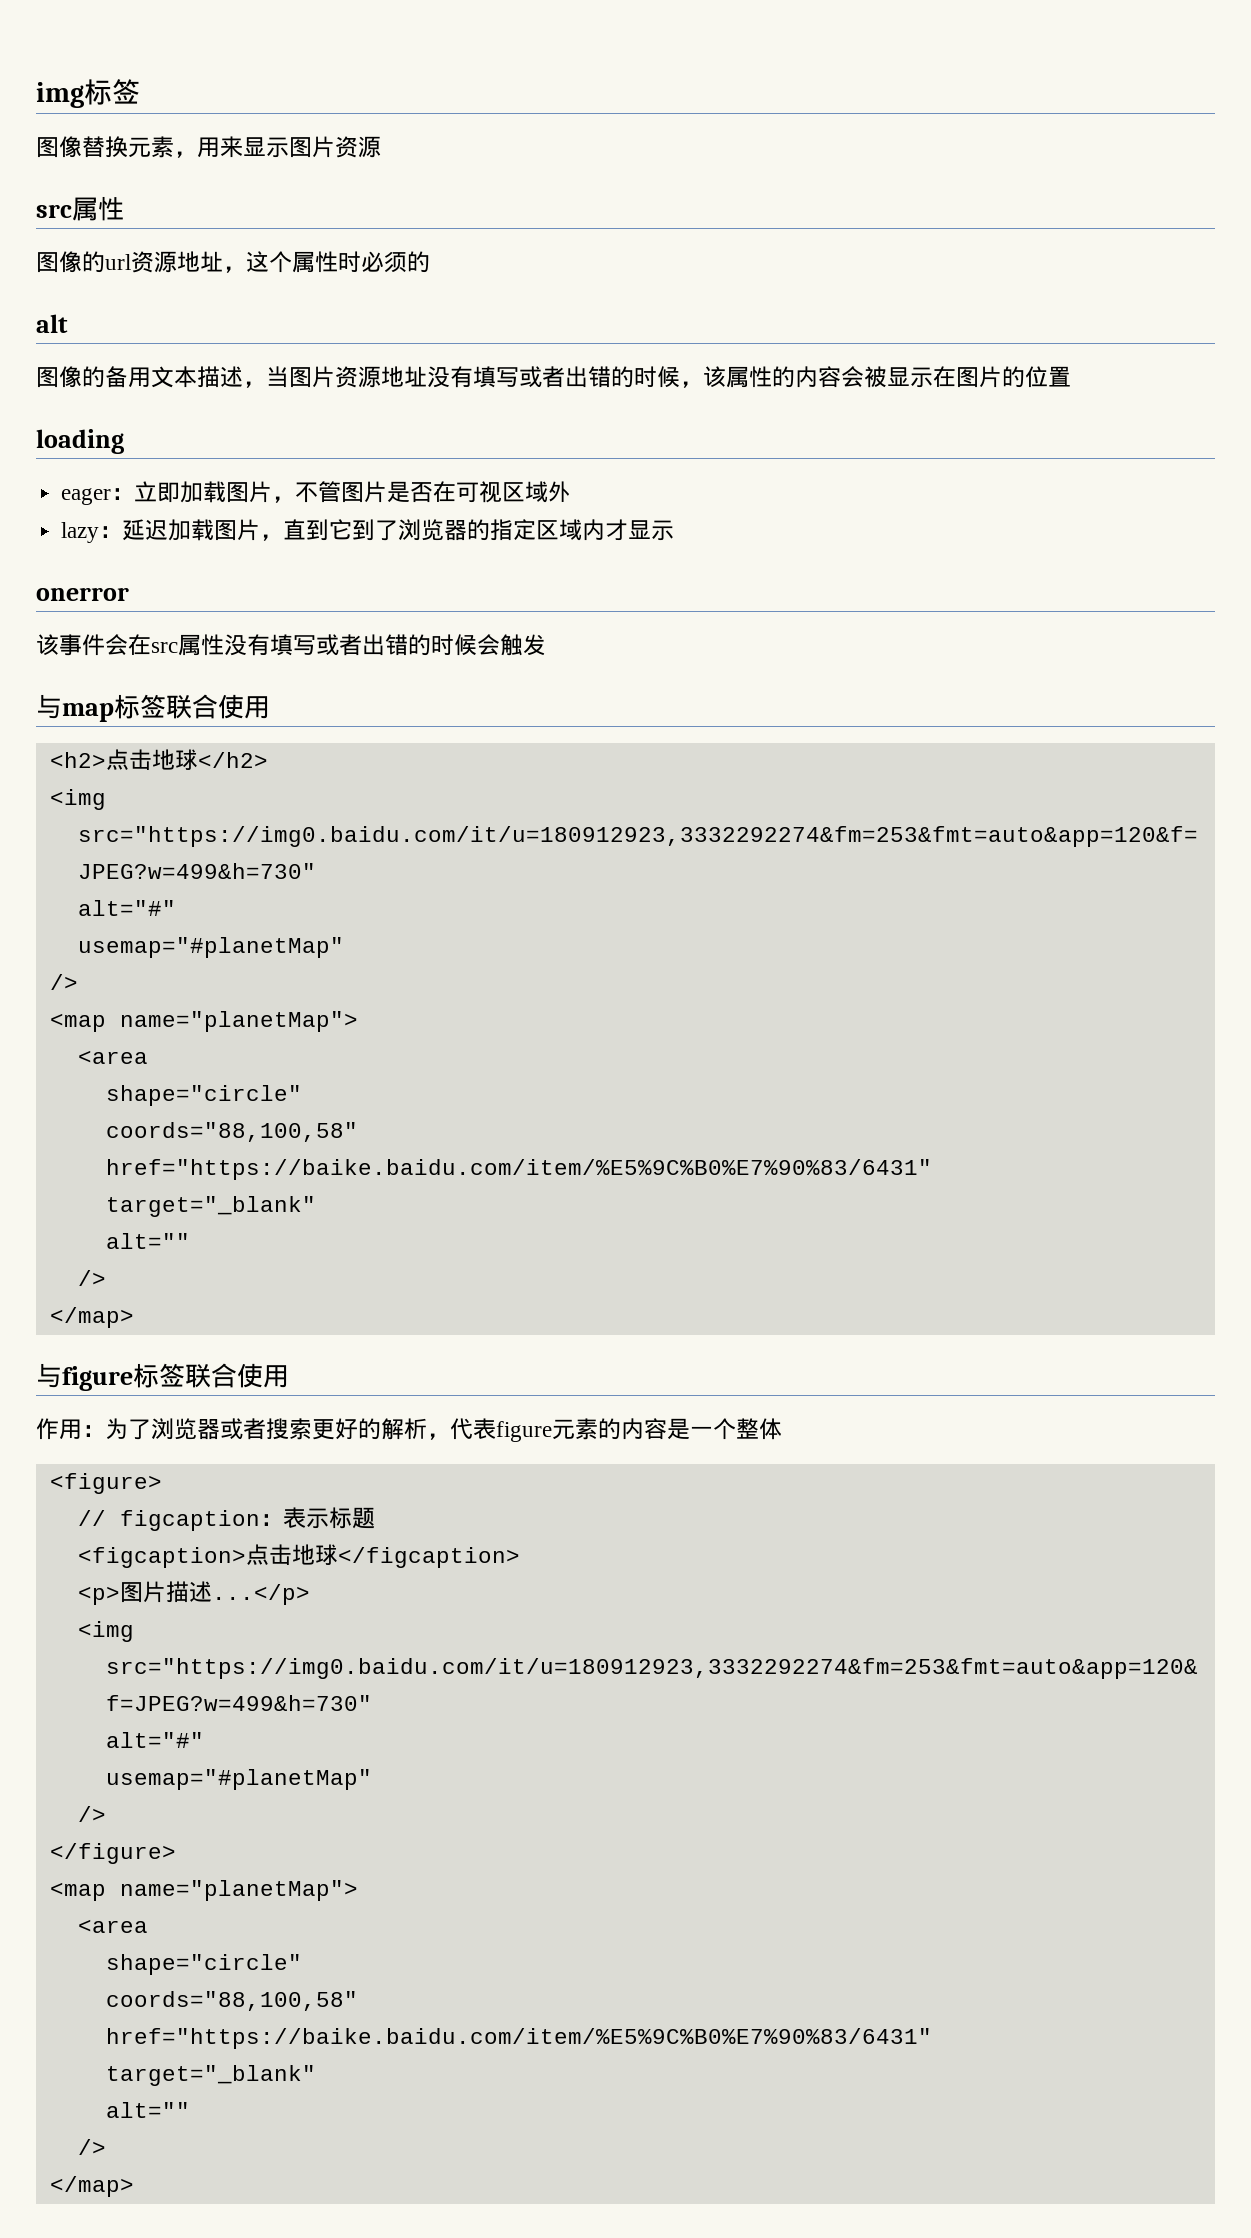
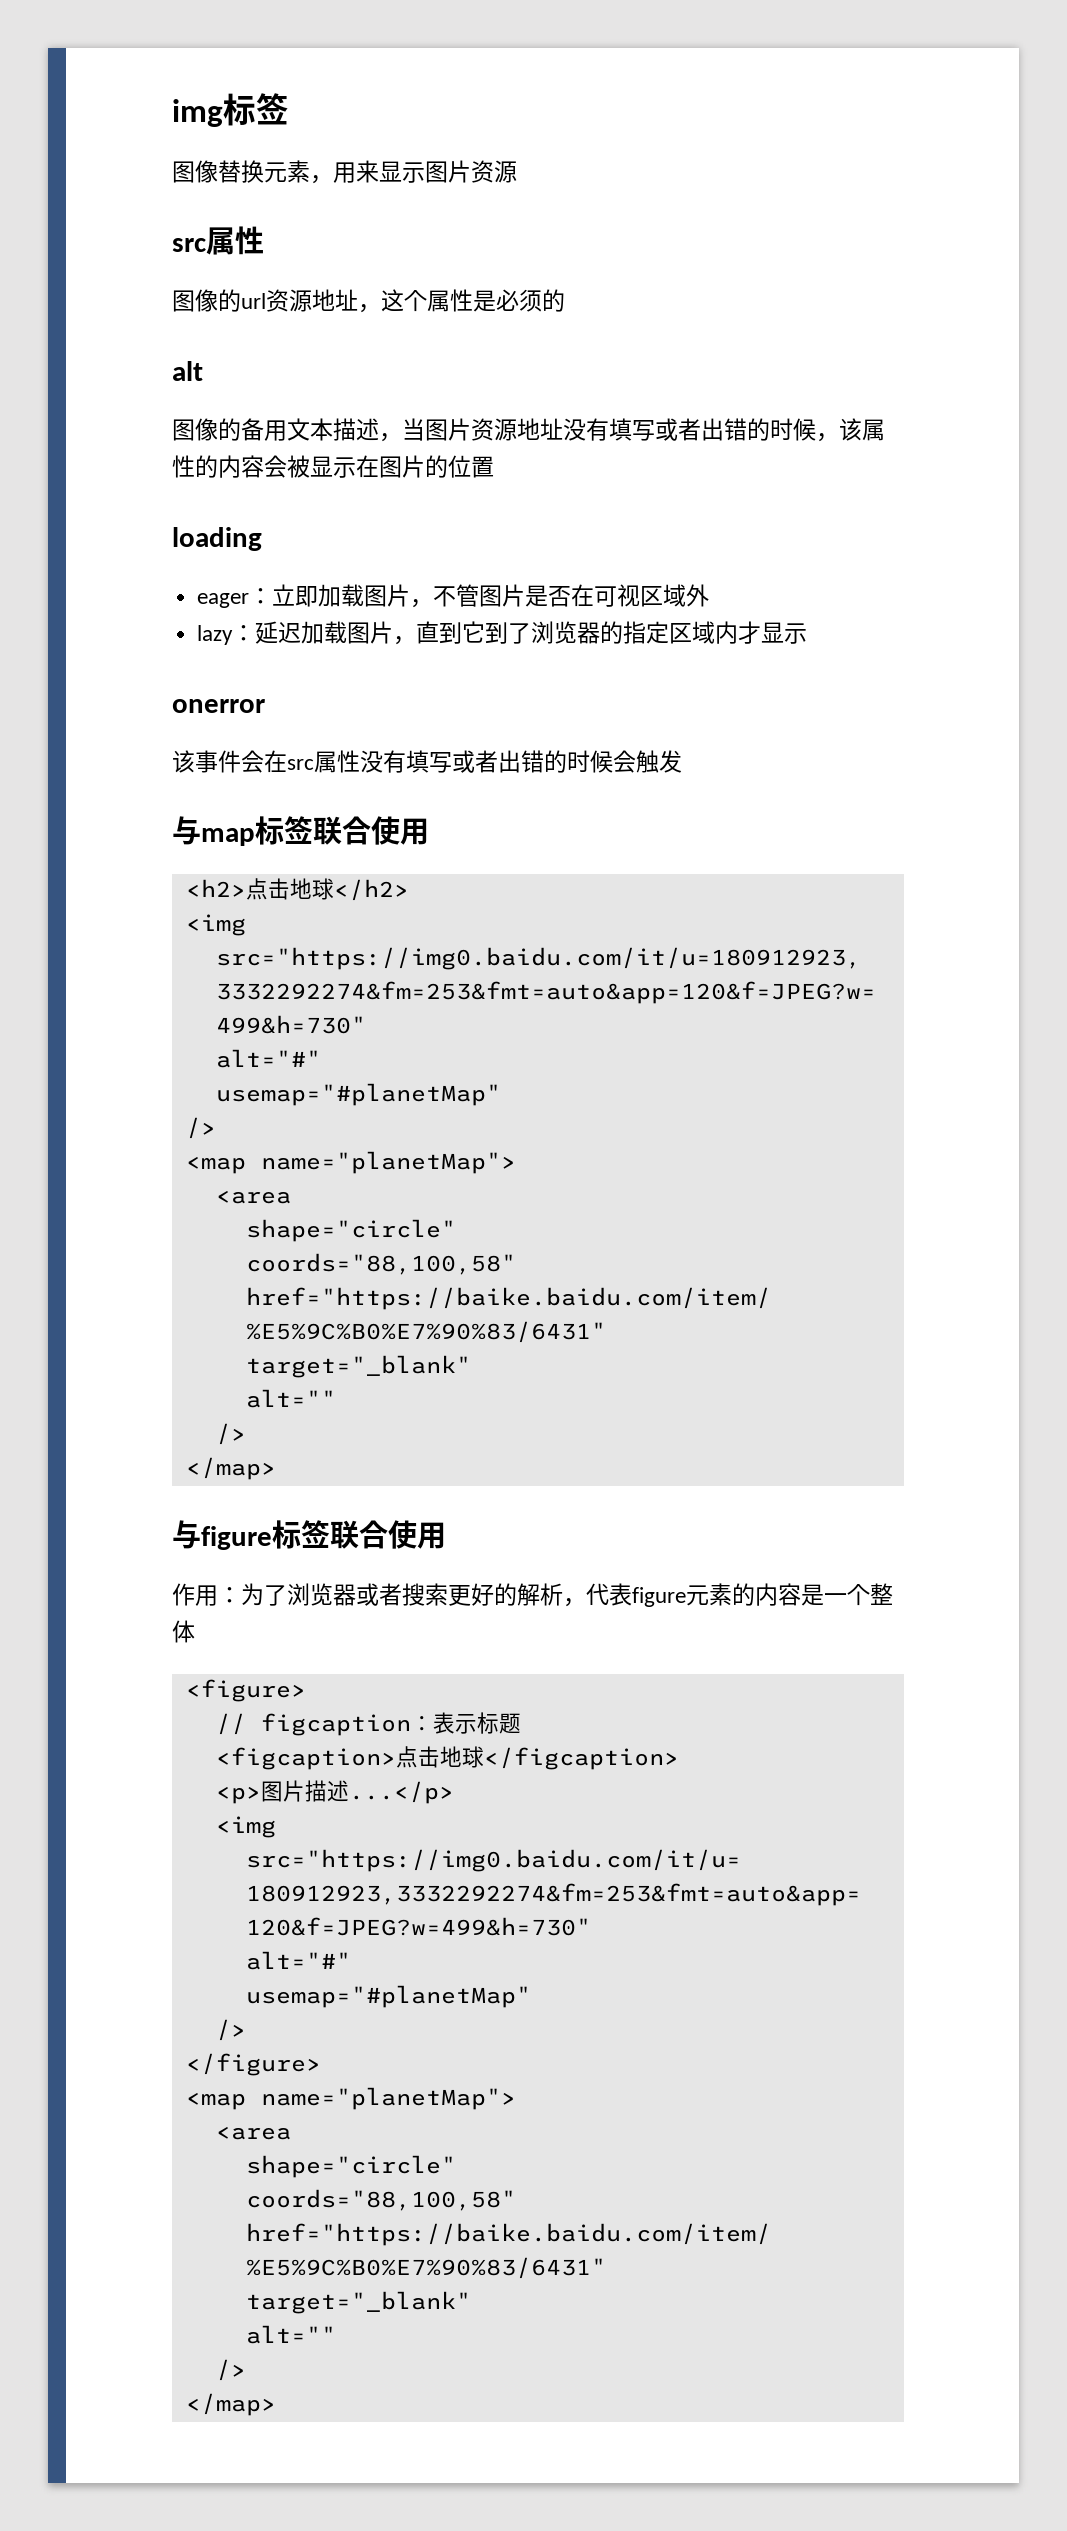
- 图像的url资源地址，这个属性时必须的
+ 图像的url资源地址，这个属性是必须的

